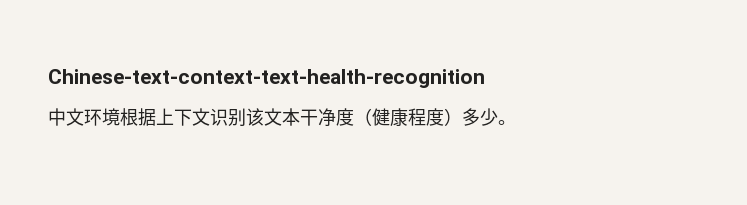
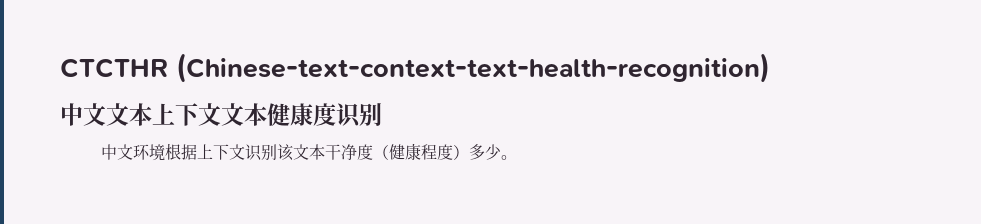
- Chinese-text-context-text-health-recognition
+ CTCTHR (Chinese-text-context-text-health-recognition)
+ 中文文本上下文文本健康度识别

